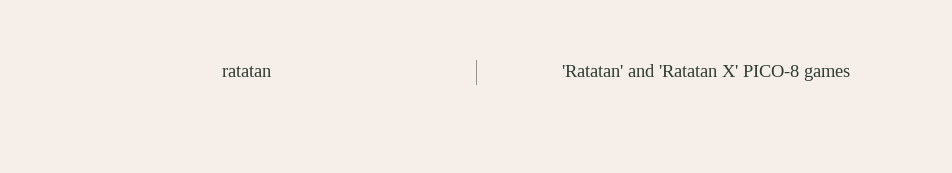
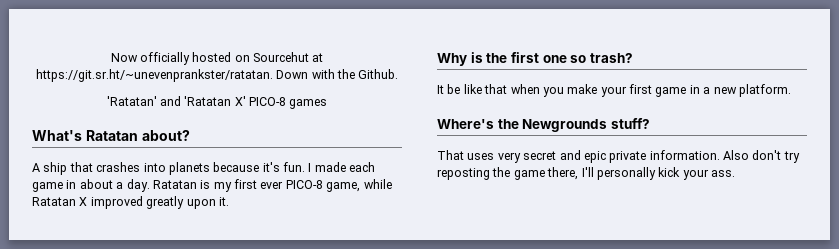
- ratatan
+ Now officially hosted on Sourcehut at https://git.sr.ht/~unevenprankster/ratatan. Down with the Github.
+ What's Ratatan about?
+ A ship that crashes into planets because it's fun. I made each game in about a day. Ratatan is my first ever PICO-8 game, while Ratatan X improved greatly upon it.
+ Why is the first one so trash?
+ It be like that when you make your first game in a new platform.
+ Where's the Newgrounds stuff?
+ That uses very secret and epic private information. Also don't try reposting the game there, I'll personally kick your ass.

